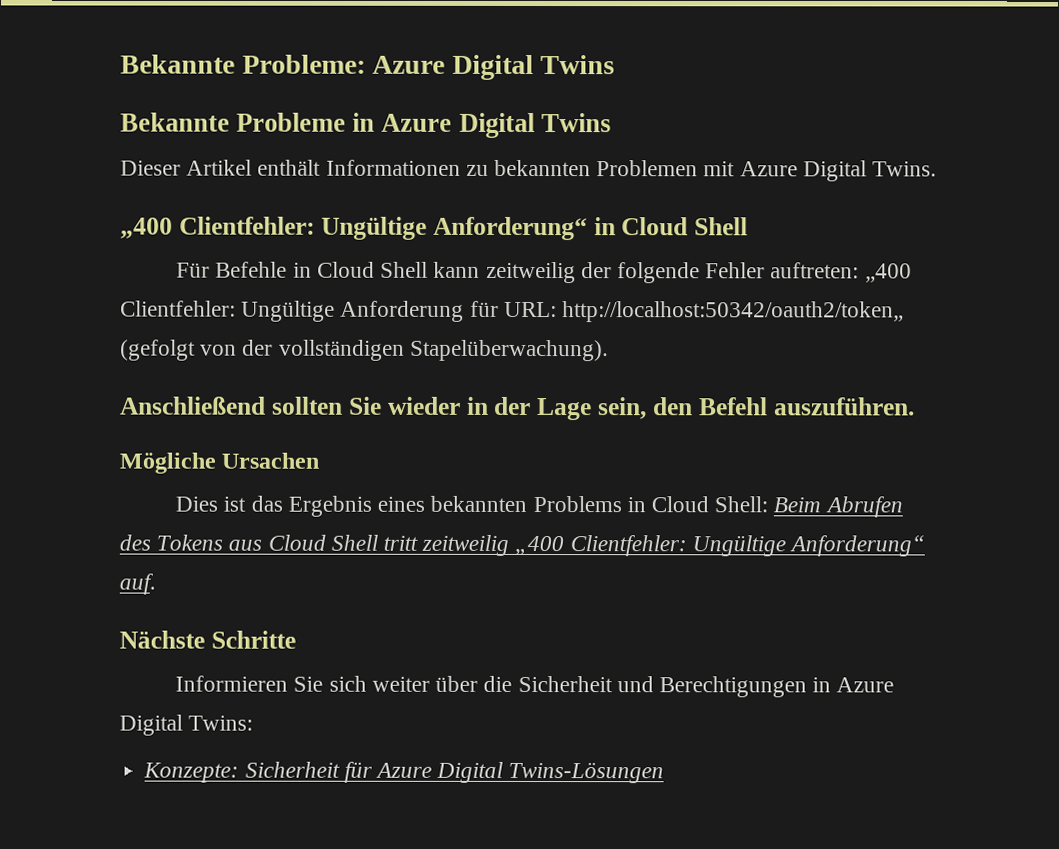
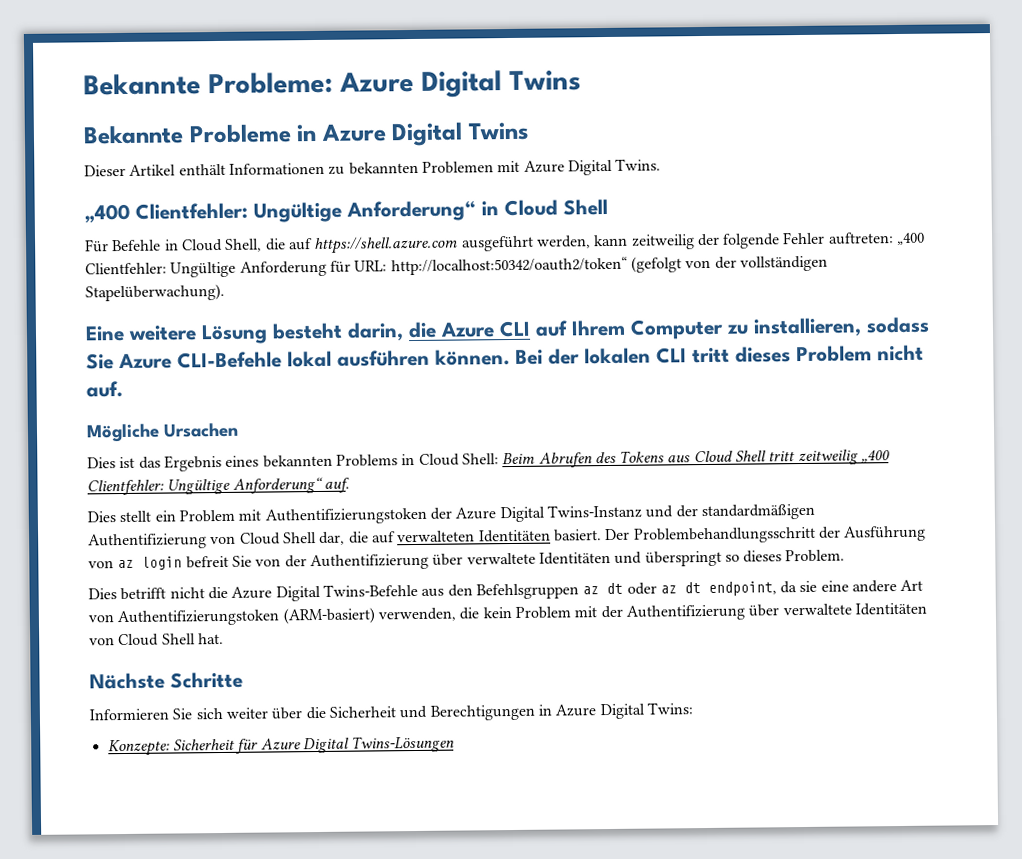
- Für Befehle in Cloud Shell kann zeitweilig der folgende Fehler auftreten: „400 Clientfehler: Ungültige Anforderung für URL: http://localhost:50342/oauth2/token„ (gefolgt von der vollständigen Stapelüberwachung).
+ Für Befehle in Cloud Shell, die auf https://shell.azure.com ausgeführt werden, kann zeitweilig der folgende Fehler auftreten: „400 Clientfehler: Ungültige Anforderung für URL: http://localhost:50342/oauth2/token“ (gefolgt von der vollständigen Stapelüberwachung).
- Anschließend sollten Sie wieder in der Lage sein, den Befehl auszuführen.
+ Eine weitere Lösung besteht darin, die Azure CLI auf Ihrem Computer zu installieren, sodass Sie Azure CLI-Befehle lokal ausführen können. Bei der lokalen CLI tritt dieses Problem nicht auf.
+ Dies stellt ein Problem mit Authentifizierungstoken der Azure Digital Twins-Instanz und der standardmäßigen Authentifizierung von Cloud Shell dar, die auf verwalteten Identitäten basiert. Der Problembehandlungsschritt der Ausführung von az login befreit Sie von der Authentifizierung über verwaltete Identitäten und überspringt so dieses Problem.
+ Dies betrifft nicht die Azure Digital Twins-Befehle aus den Befehlsgruppen az dt oder az dt endpoint, da sie eine andere Art von Authentifizierungstoken (ARM-basiert) verwenden, die kein Problem mit der Authentifizierung über verwaltete Identitäten von Cloud Shell hat.

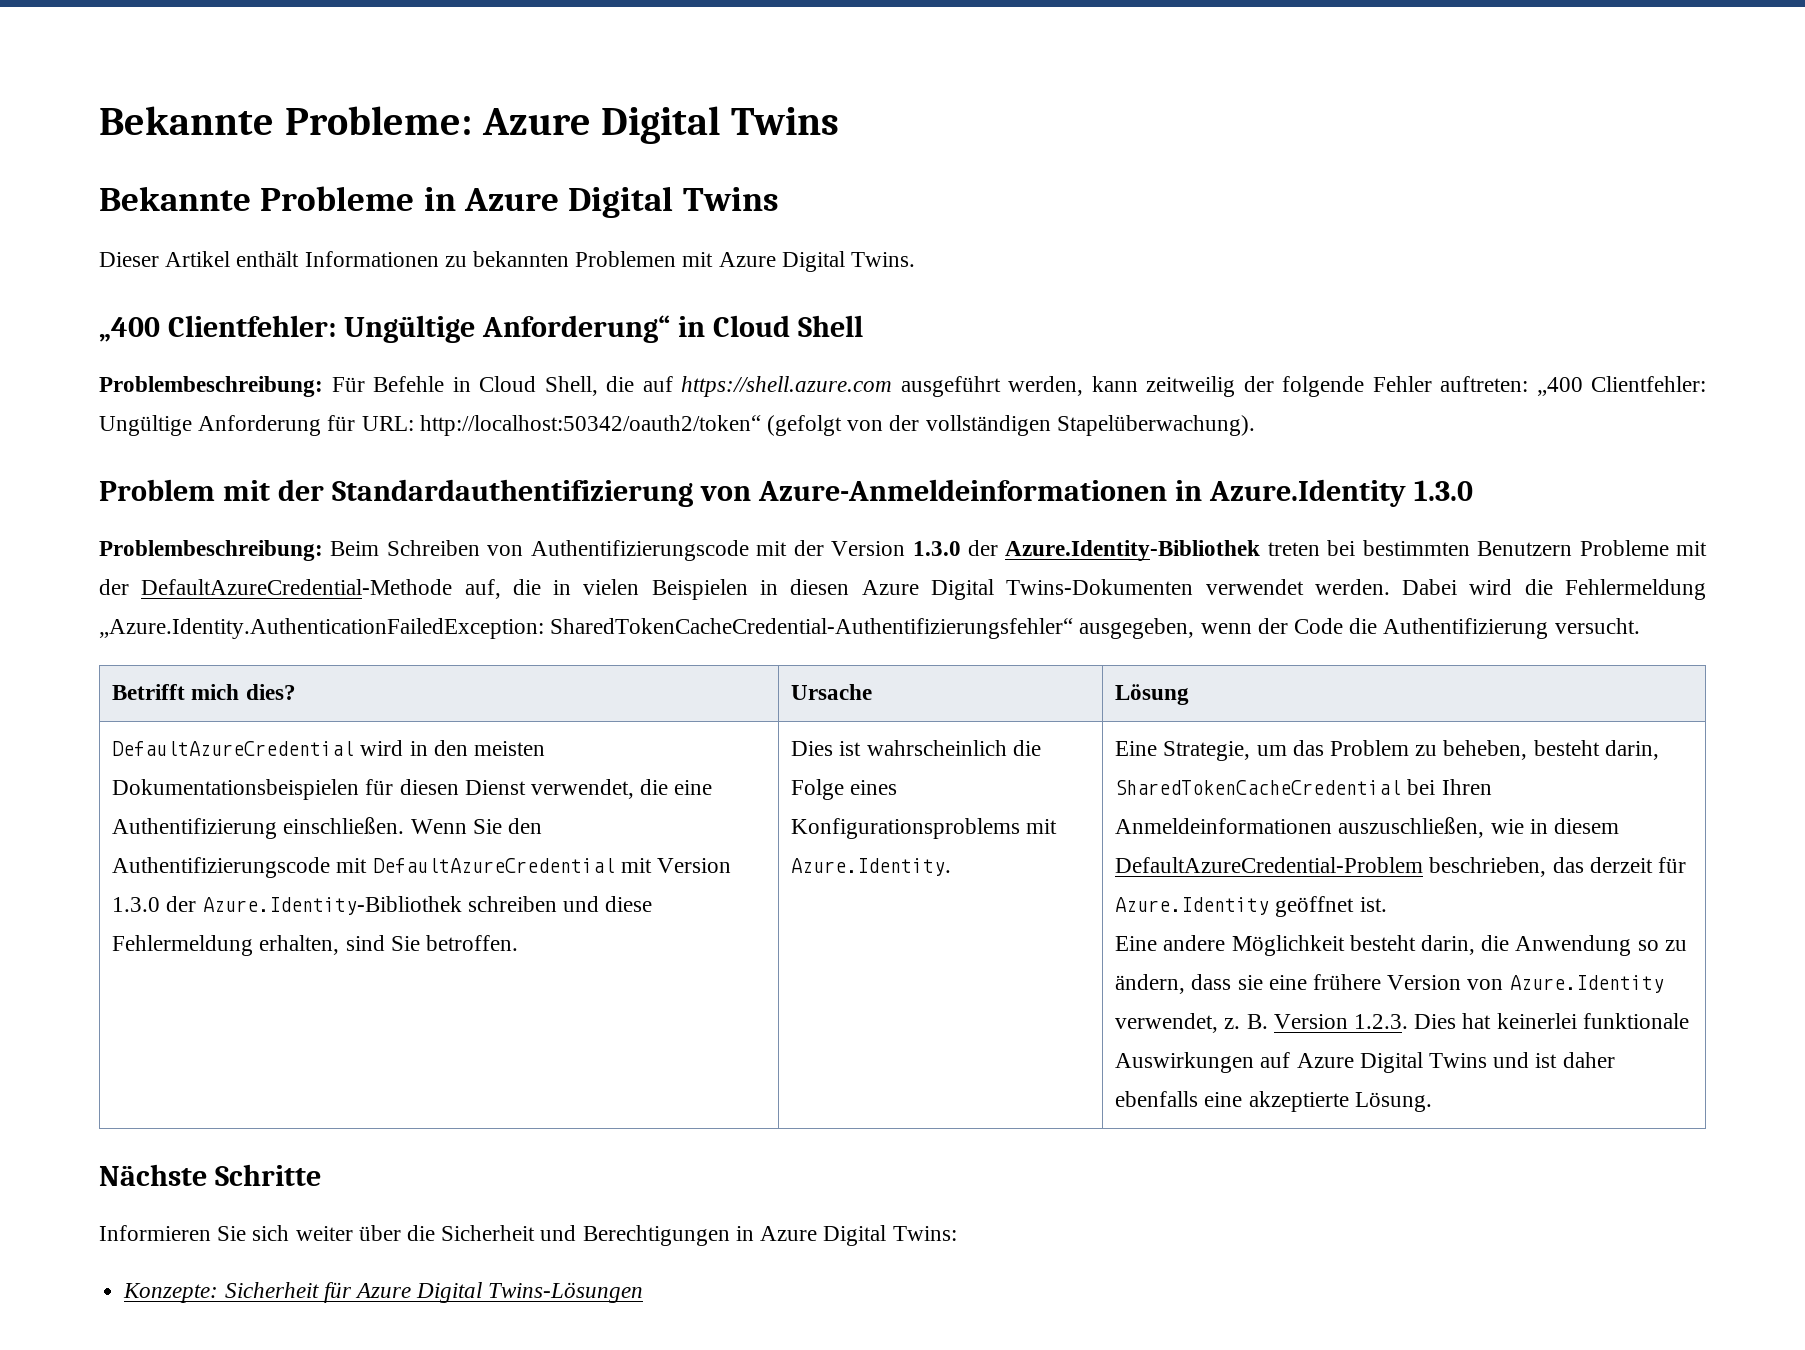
- Für Befehle in Cloud Shell, die auf https://shell.azure.com ausgeführt werden, kann zeitweilig der folgende Fehler auftreten: „400 Clientfehler: Ungültige Anforderung für URL: http://localhost:50342/oauth2/token“ (gefolgt von der vollständigen Stapelüberwachung).
+ Problembeschreibung: Für Befehle in Cloud Shell, die auf https://shell.azure.com ausgeführt werden, kann zeitweilig der folgende Fehler auftreten: „400 Clientfehler: Ungültige Anforderung für URL: http://localhost:50342/oauth2/token“ (gefolgt von der vollständigen Stapelüberwachung).
- Eine weitere Lösung besteht darin, die Azure CLI auf Ihrem Computer zu installieren, sodass Sie Azure CLI-Befehle lokal ausführen können. Bei der lokalen CLI tritt dieses Problem nicht auf.
- Mögliche Ursachen
- Dies ist das Ergebnis eines bekannten Problems in Cloud Shell: Beim Abrufen des Tokens aus Cloud Shell tritt zeitweilig „400 Clientfehler: Ungültige Anforderung“ auf.
- Dies stellt ein Problem mit Authentifizierungstoken der Azure Digital Twins-Instanz und der standardmäßigen Authentifizierung von Cloud Shell dar, die auf verwalteten Identitäten basiert. Der Problembehandlungsschritt der Ausführung von az login befreit Sie von der Authentifizierung über verwaltete Identitäten und überspringt so dieses Problem.
- Dies betrifft nicht die Azure Digital Twins-Befehle aus den Befehlsgruppen az dt oder az dt endpoint, da sie eine andere Art von Authentifizierungstoken (ARM-basiert) verwenden, die kein Problem mit der Authentifizierung über verwaltete Identitäten von Cloud Shell hat.
+ Problem mit der Standardauthentifizierung von Azure-Anmeldeinformationen in Azure.Identity 1.3.0
+ Problembeschreibung: Beim Schreiben von Authentifizierungscode mit der Version 1.3.0 der Azure.Identity-Bibliothek treten bei bestimmten Benutzern Probleme mit der DefaultAzureCredential-Methode auf, die in vielen Beispielen in diesen Azure Digital Twins-Dokumenten verwendet werden. Dabei wird die Fehlermeldung „Azure.Identity.AuthenticationFailedException: SharedTokenCacheCredential-Authentifizierungsfehler“ ausgegeben, wenn der Code die Authentifizierung versucht.
+ Betrifft mich dies? | Ursache | Lösung
+ DefaultAzureCredential wird in den meisten Dokumentationsbeispielen für diesen Dienst verwendet, die eine Authentifizierung einschließen. Wenn Sie den Authentifizierungscode mit DefaultAzureCredential mit Version 1.3.0 der Azure.Identity-Bibliothek schreiben und diese Fehlermeldung erhalten, sind Sie betroffen. | Dies ist wahrscheinlich die Folge eines Konfigurationsproblems mit Azure.Identity. | Eine Strategie, um das Problem zu beheben, besteht darin, SharedTokenCacheCredential bei Ihren Anmeldeinformationen auszuschließen, wie in diesem DefaultAzureCredential-Problem beschrieben, das derzeit für Azure.Identity geöffnet ist.
+ Eine andere Möglichkeit besteht darin, die Anwendung so zu ändern, dass sie eine frühere Version von Azure.Identity verwendet, z. B. Version 1.2.3. Dies hat keinerlei funktionale Auswirkungen auf Azure Digital Twins und ist daher ebenfalls eine akzeptierte Lösung.

